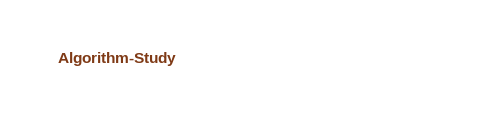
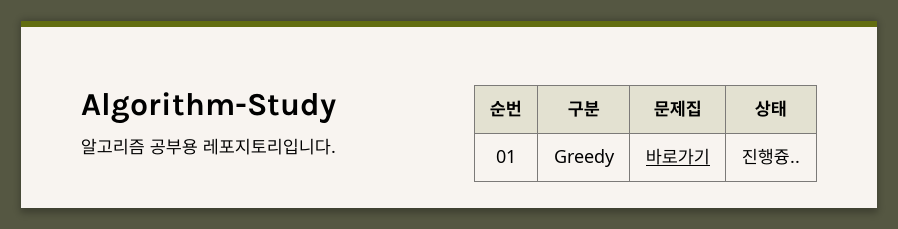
+ 알고리즘 공부용 레포지토리입니다.
+ 순번 | 구분 | 문제집 | 상태
+ 01 | Greedy | 바로가기 | 진행즁..

